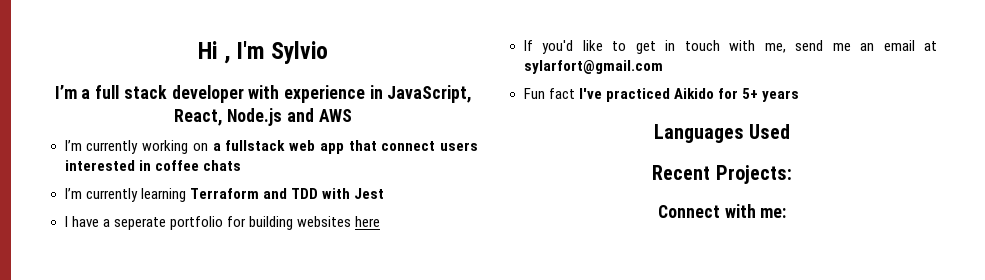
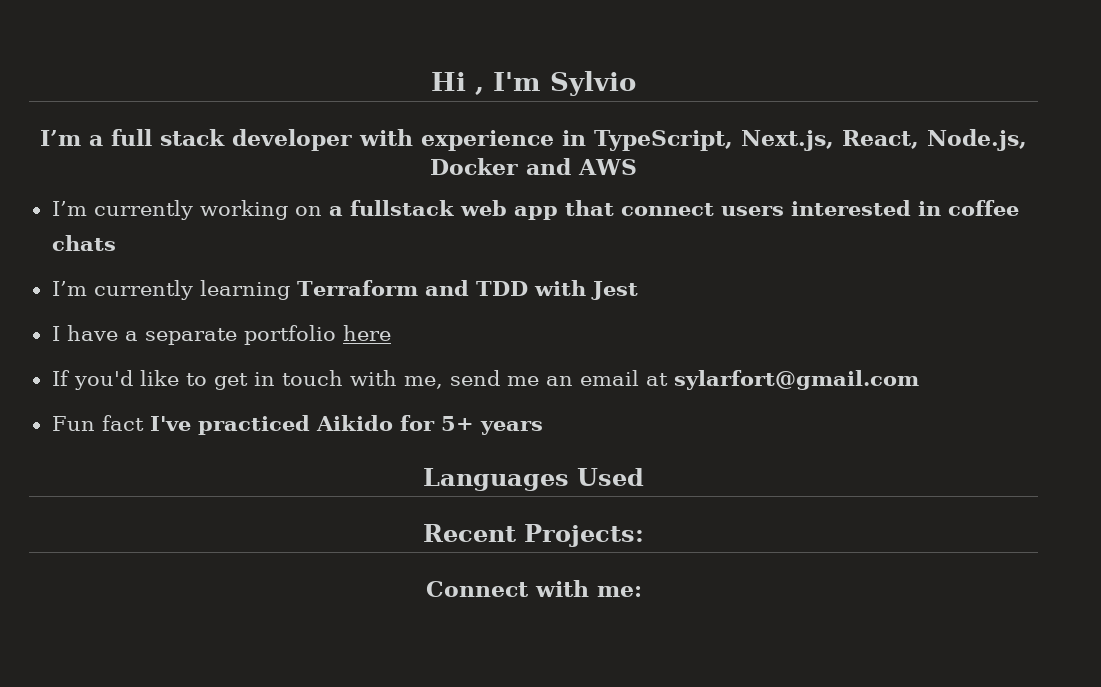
- I’m a full stack developer with experience in JavaScript, React, Node.js and AWS
+ I’m a full stack developer with experience in TypeScript, Next.js, React, Node.js, Docker and AWS
- I have a seperate portfolio for building websites here
+ I have a separate portfolio here

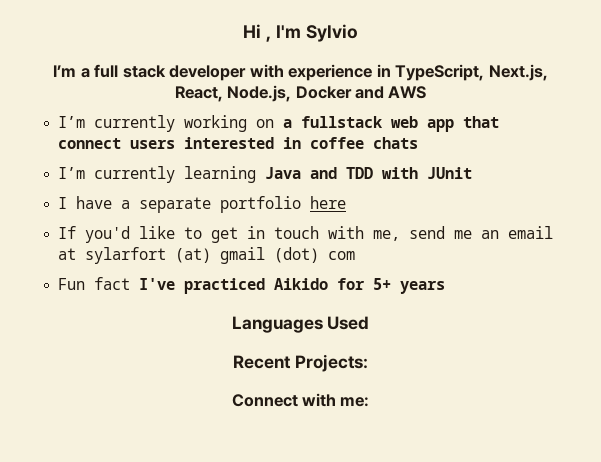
- I’m currently learning Terraform and TDD with Jest
+ I’m currently learning Java and TDD with JUnit
- If you'd like to get in touch with me, send me an email at sylarfort@gmail.com
+ If you'd like to get in touch with me, send me an email at sylarfort (at) gmail (dot) com

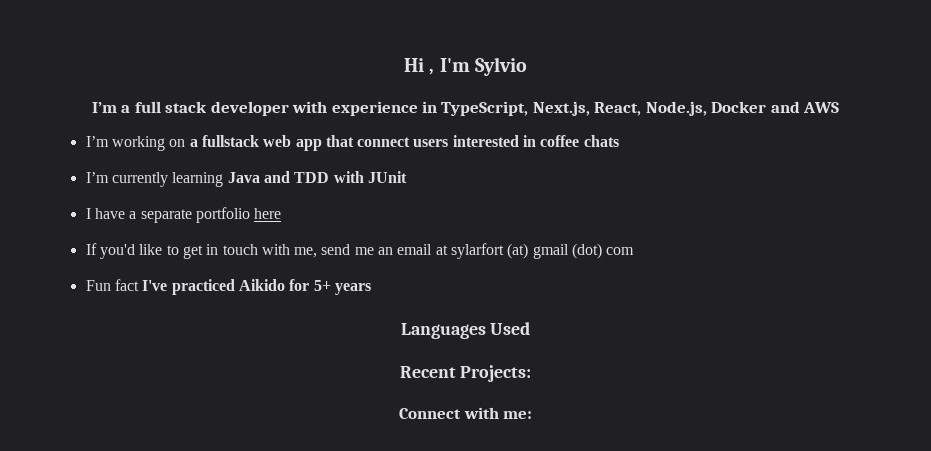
- I’m currently working on a fullstack web app that connect users interested in coffee chats
+ I’m working on a fullstack web app that connect users interested in coffee chats

